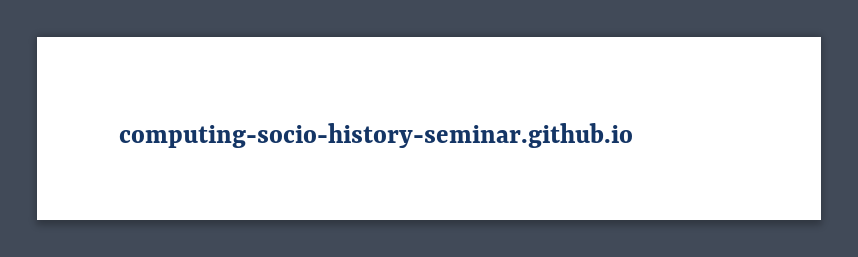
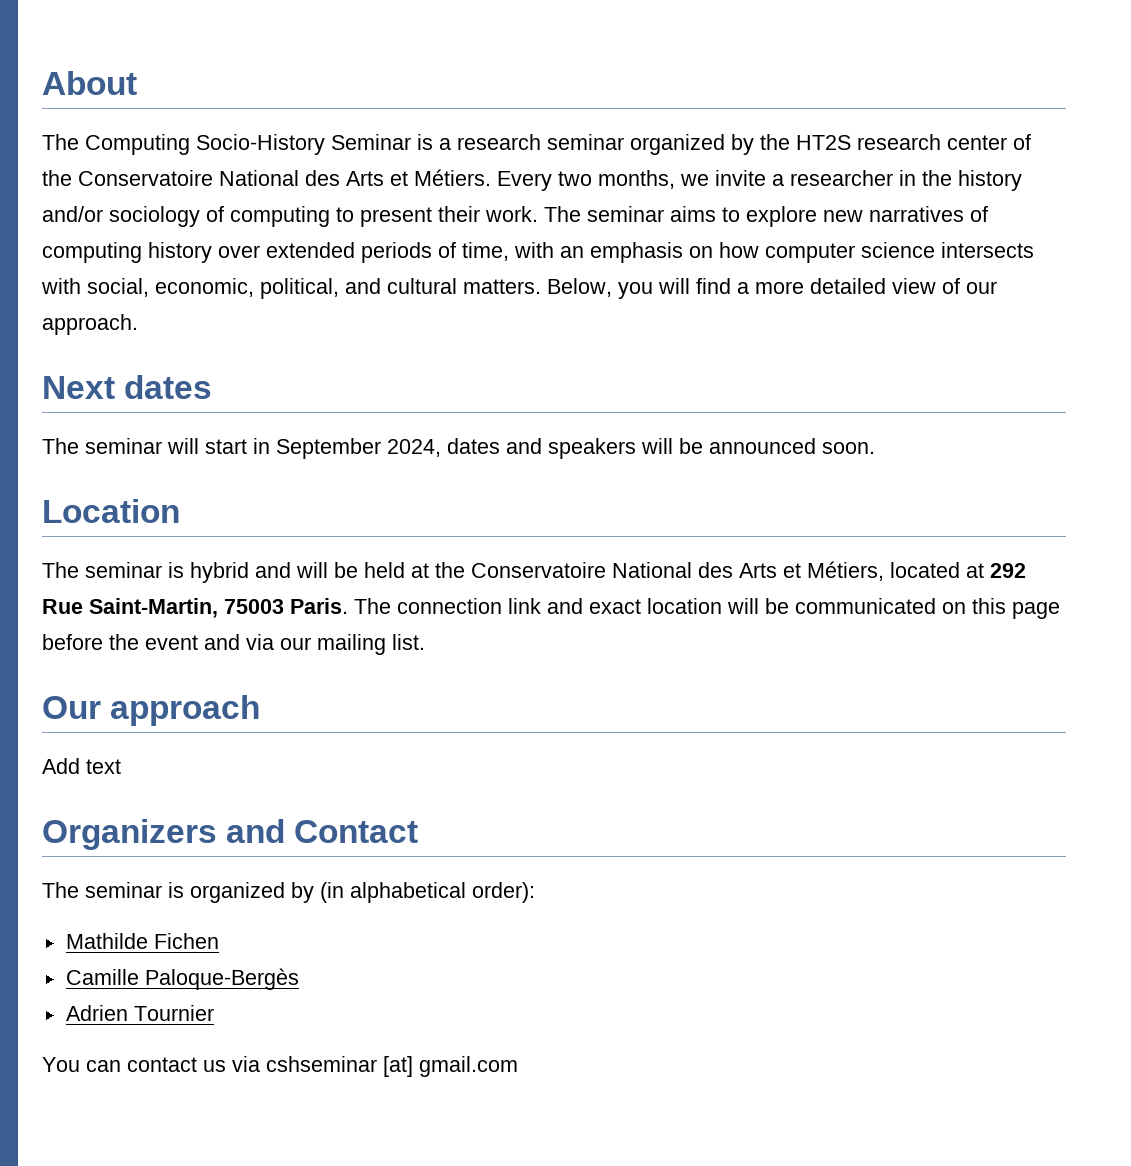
- computing-socio-history-seminar.github.io
+ About
+ The Computing Socio-History Seminar is a research seminar organized by the HT2S research center of the Conservatoire National des Arts et Métiers. Every two months, we invite a researcher in the history and/or sociology of computing to present their work. The seminar aims to explore new narratives of computing history over extended periods of time, with an emphasis on how computer science intersects with social, economic, political, and cultural matters. Below, you will find a more detailed view of our approach.
+ Next dates
+ The seminar will start in September 2024, dates and speakers will be announced soon.
+ Location
+ The seminar is hybrid and will be held at the Conservatoire National des Arts et Métiers, located at 292 Rue Saint-Martin, 75003 Paris. The connection link and exact location will be communicated on this page before the event and via our mailing list.
+ Our approach
+ Add text
+ Organizers and Contact
+ The seminar is organized by (in alphabetical order):
+ Mathilde Fichen
+ Camille Paloque-Bergès
+ Adrien Tournier
+ You can contact us via cshseminar [at] gmail.com

